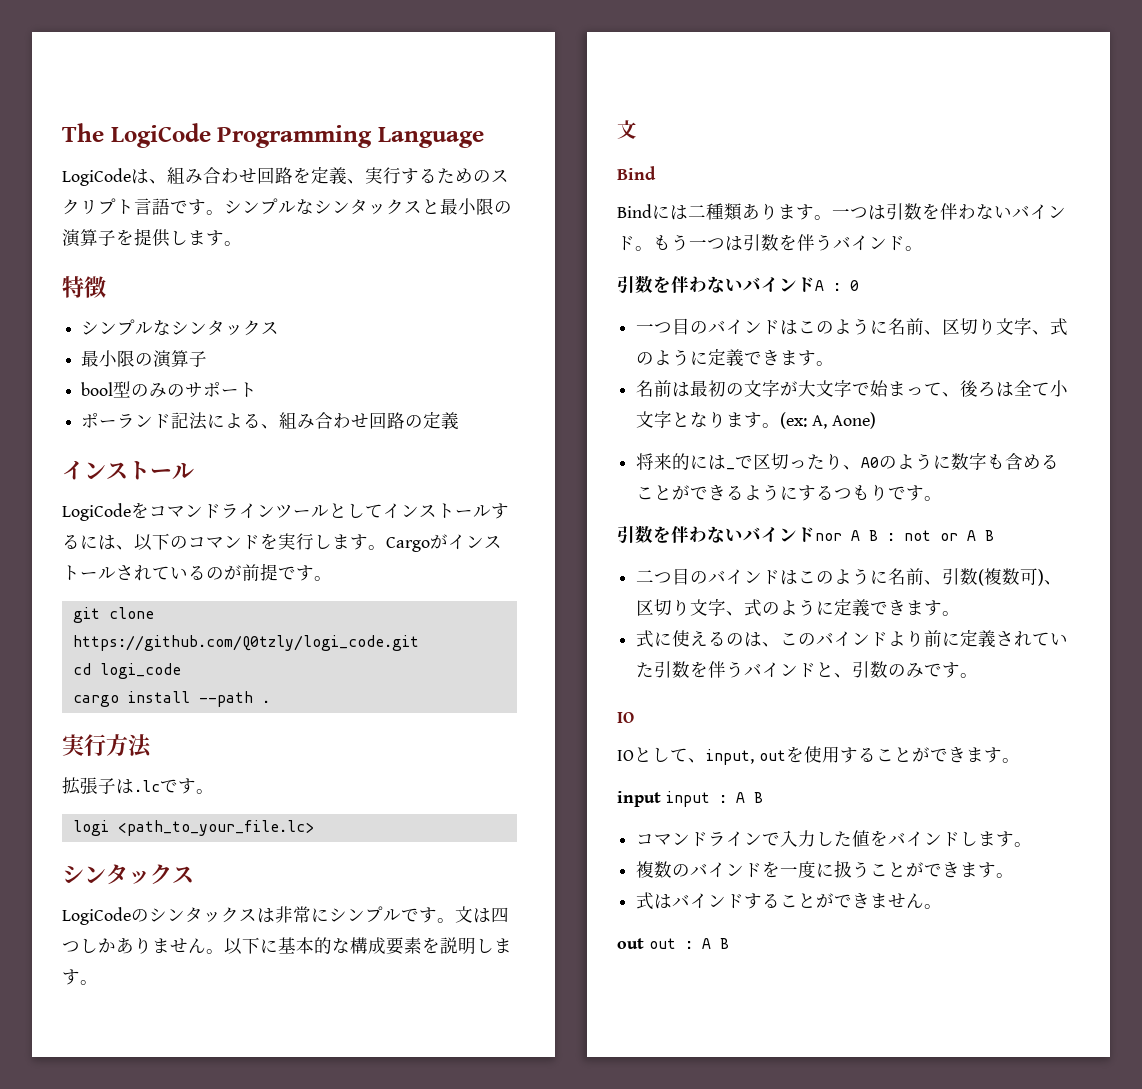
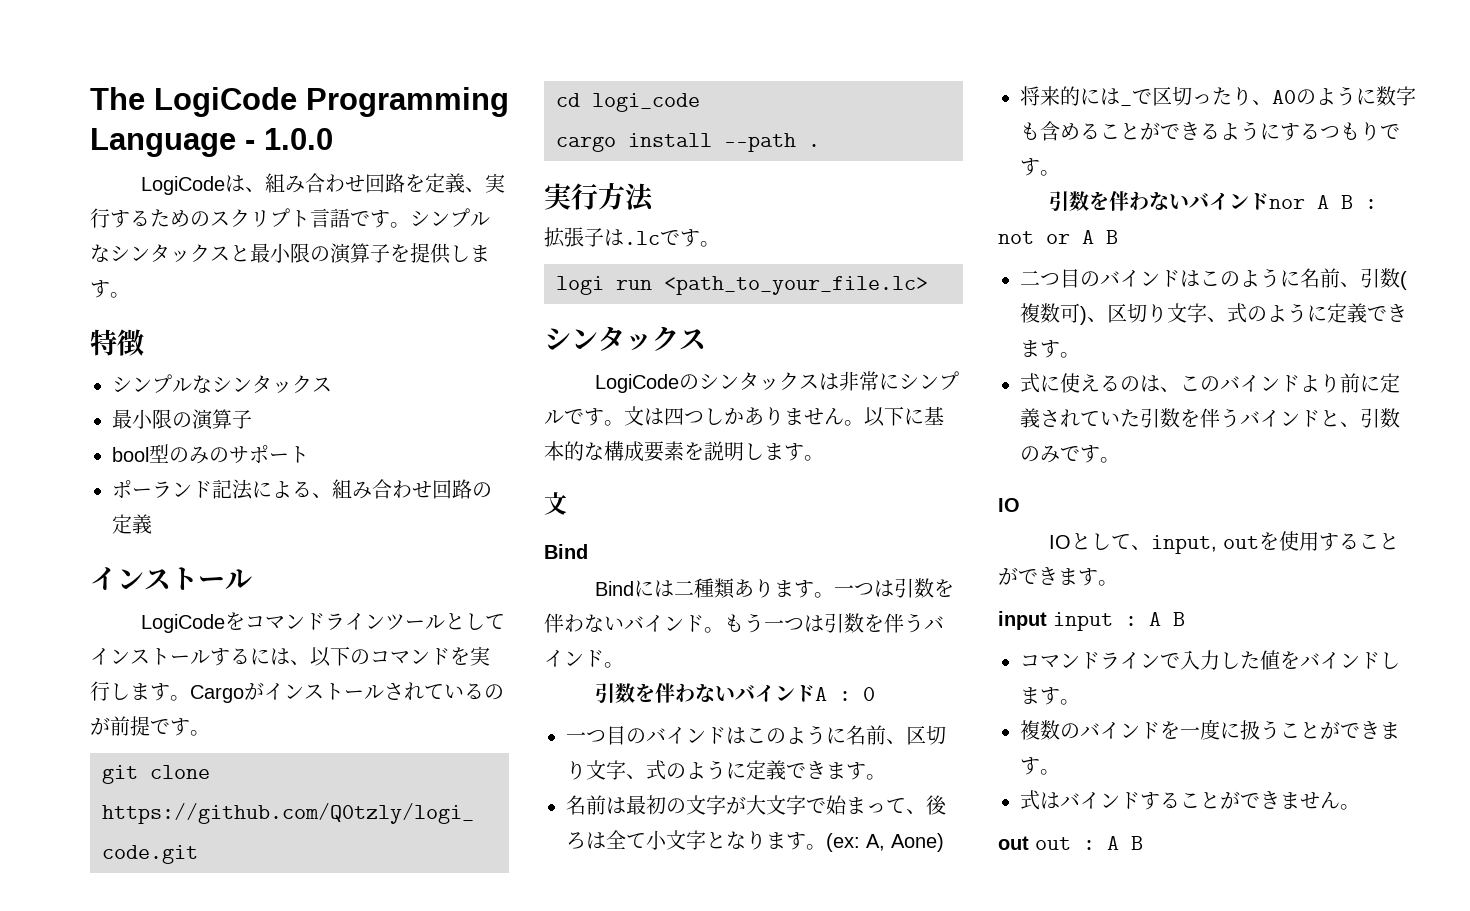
- The LogiCode Programming Language
+ The LogiCode Programming Language - 1.0.0
- logi <path_to_your_file.lc>
+ logi run <path_to_your_file.lc>

